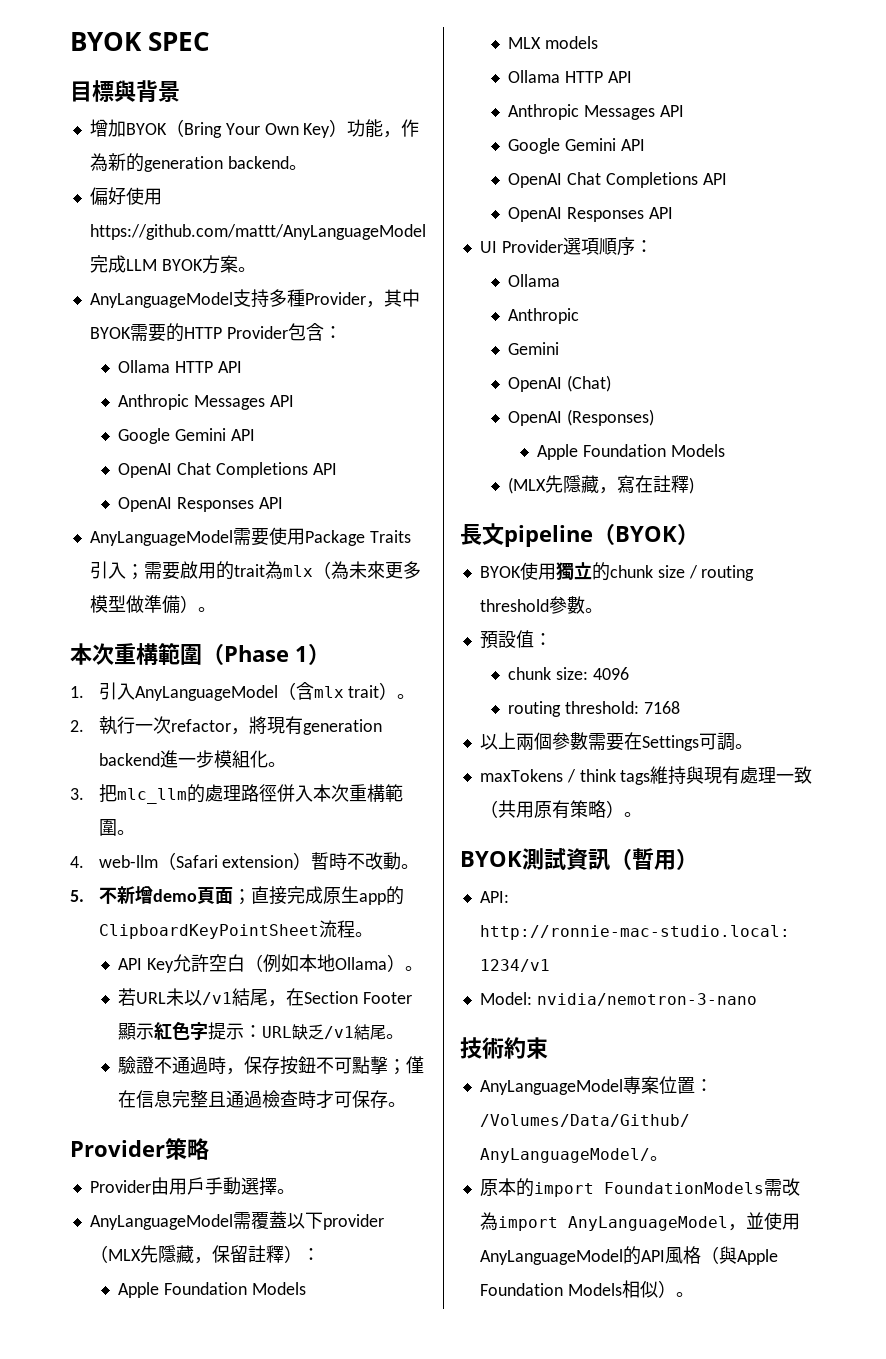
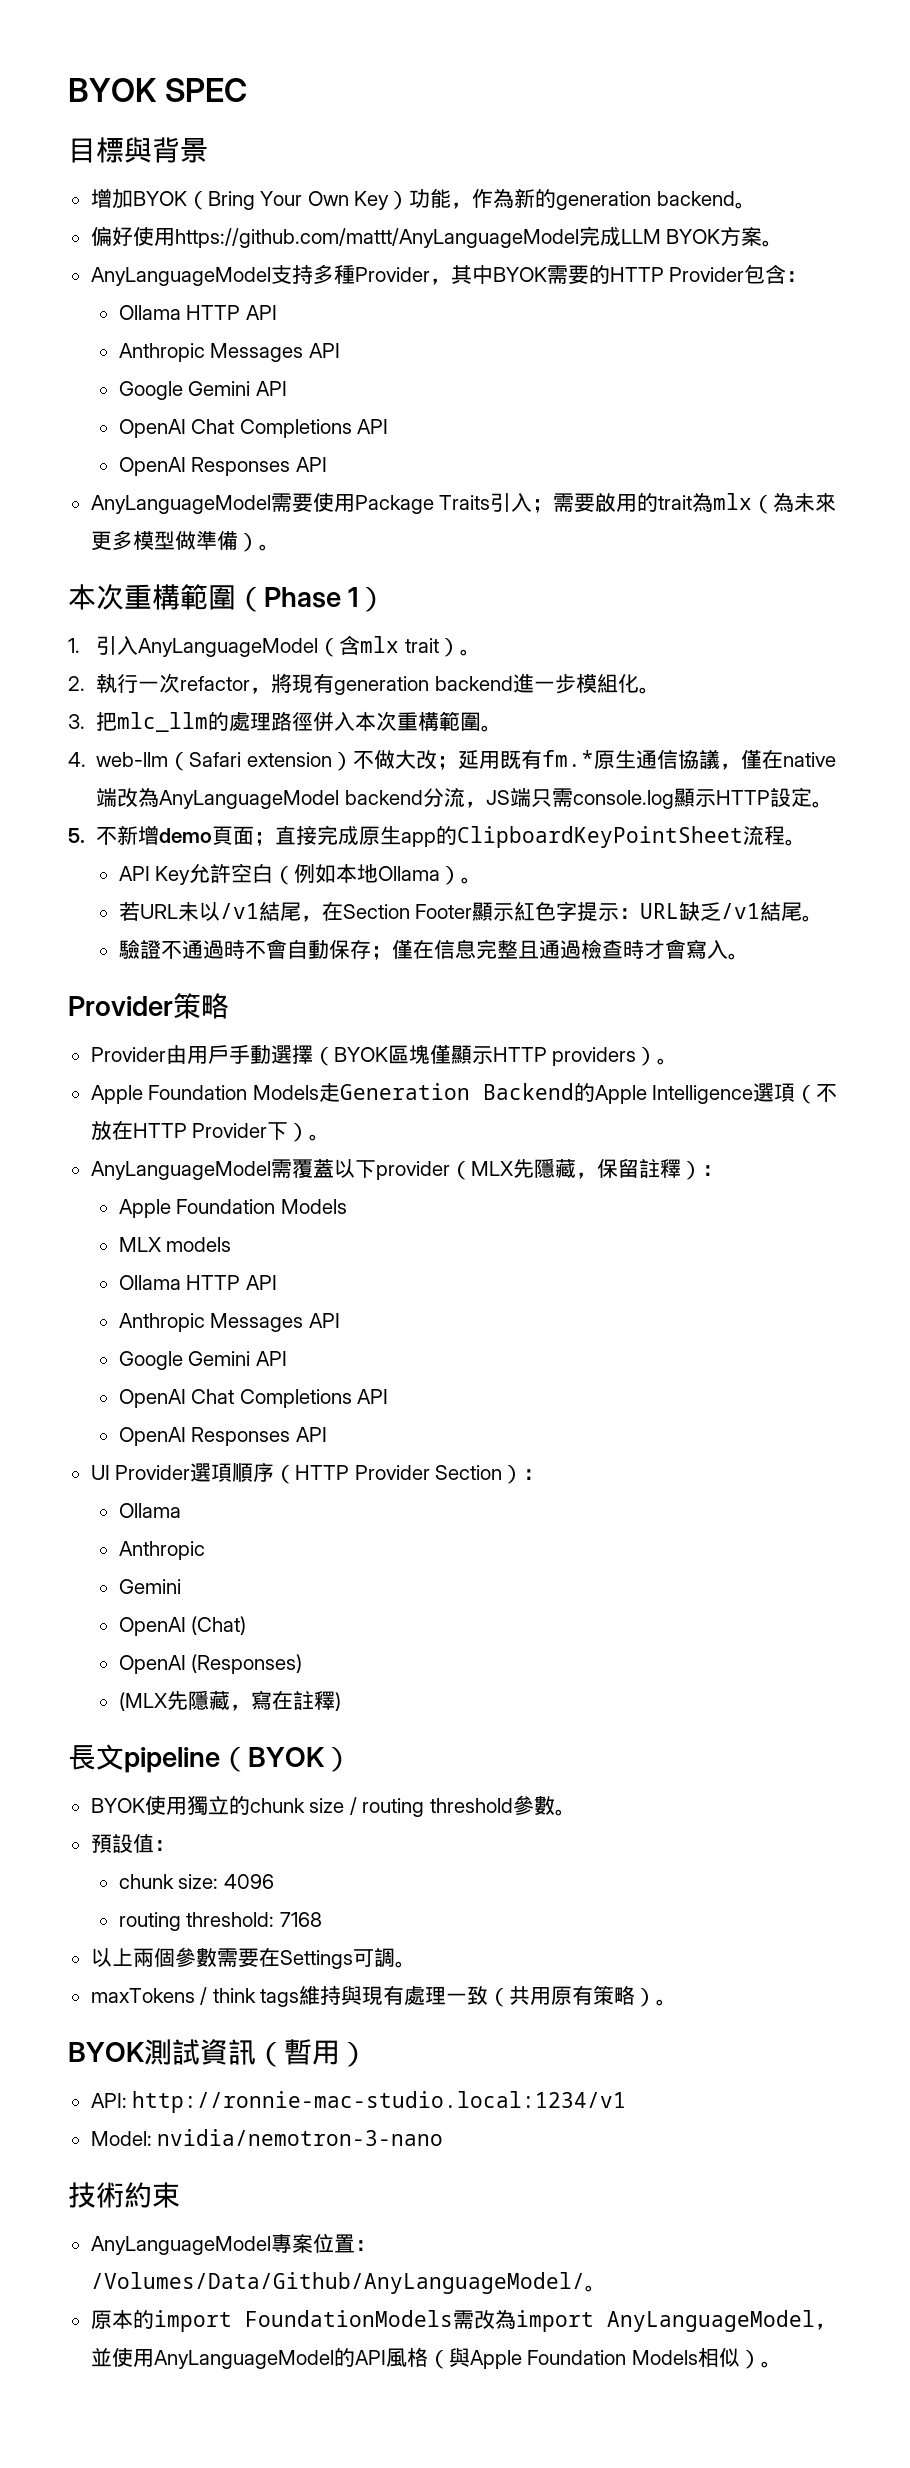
- 4. web-llm（Safari extension）暫時不改動。
+ 4. web-llm（Safari extension）不做大改；延用既有fm.*原生通信協議，僅在native端改為AnyLanguageModel backend分流，JS端只需console.log顯示HTTP設定。
- 驗證不通過時，保存按鈕不可點擊；僅在信息完整且通過檢查時才可保存。
+ 驗證不通過時不會自動保存；僅在信息完整且通過檢查時才會寫入。
- Provider由用戶手動選擇。
+ Provider由用戶手動選擇（BYOK區塊僅顯示HTTP providers）。
+ Apple Foundation Models走Generation Backend的Apple Intelligence選項（不放在HTTP Provider下）。
- UI Provider選項順序：
+ UI Provider選項順序（HTTP Provider Section）：
  OpenAI (Responses)
- Apple Foundation Models

